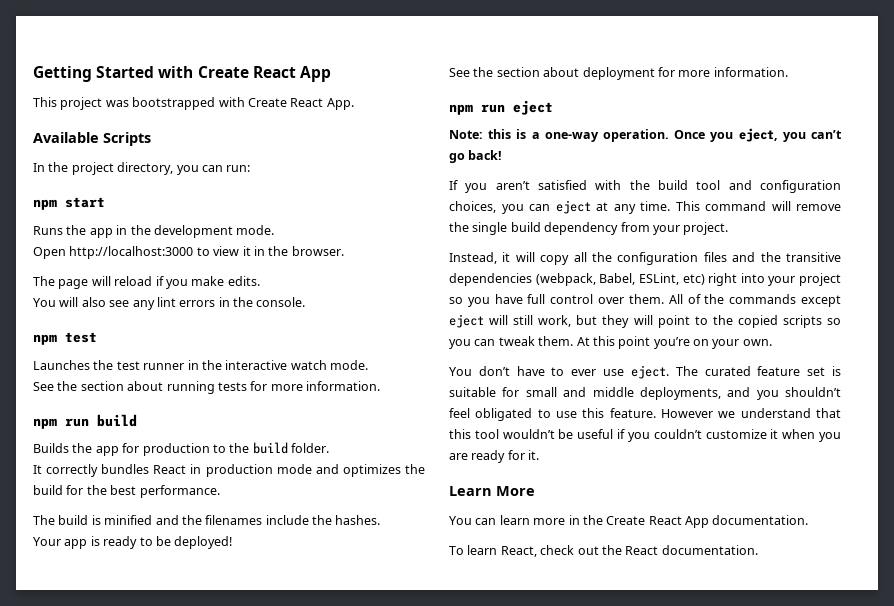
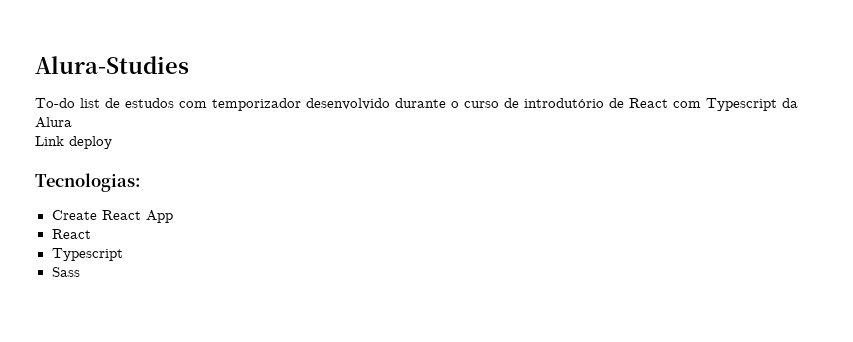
- Getting Started with Create React App
- This project was bootstrapped with Create React App.
- Available Scripts
- In the project directory, you can run:
- npm start
- Runs the app in the development mode.
- Open http://localhost:3000 to view it in the browser.
- The page will reload if you make edits.
- You will also see any lint errors in the console.
- npm test
- Launches the test runner in the interactive watch mode.
- See the section about running tests for more information.
- npm run build
- Builds the app for production to the build folder.
- It correctly bundles React in production mode and optimizes the build for the best performance.
- The build is minified and the filenames include the hashes.
- Your app is ready to be deployed!
- See the section about deployment for more information.
- npm run eject
- Note: this is a one-way operation. Once you eject, you can’t go back!
- If you aren’t satisfied with the build tool and configuration choices, you can eject at any time. This command will remove the single build dependency from your project.
- Instead, it will copy all the configuration files and the transitive dependencies (webpack, Babel, ESLint, etc) right into your project so you have full control over them. All of the commands except eject will still work, but they will point to the copied scripts so you can tweak them. At this point you’re on your own.
- You don’t have to ever use eject. The curated feature set is suitable for small and middle deployments, and you shouldn’t feel obligated to use this feature. However we understand that this tool wouldn’t be useful if you couldn’t customize it when you are ready for it.
- Learn More
- You can learn more in the Create React App documentation.
- To learn React, check out the React documentation.
+ Alura-Studies
+ To-do list de estudos com temporizador desenvolvido durante o curso de introdutório de React com Typescript da Alura
+ Link deploy
+ Tecnologias:
+ Create React App
+ React
+ Typescript
+ Sass

